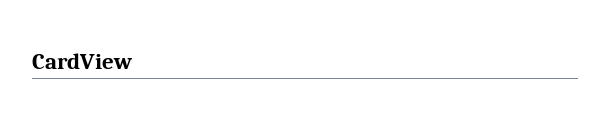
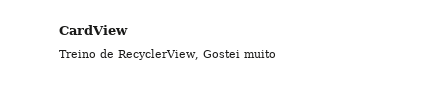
+ Treino de RecyclerView, Gostei muito

